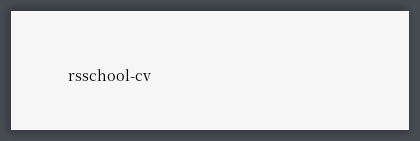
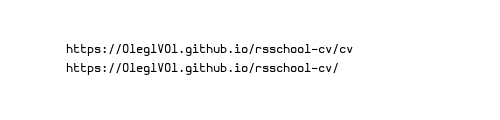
- rsschool-cv
+ https://OleglVOl.github.io/rsschool-cv/cv https://OleglVOl.github.io/rsschool-cv/

